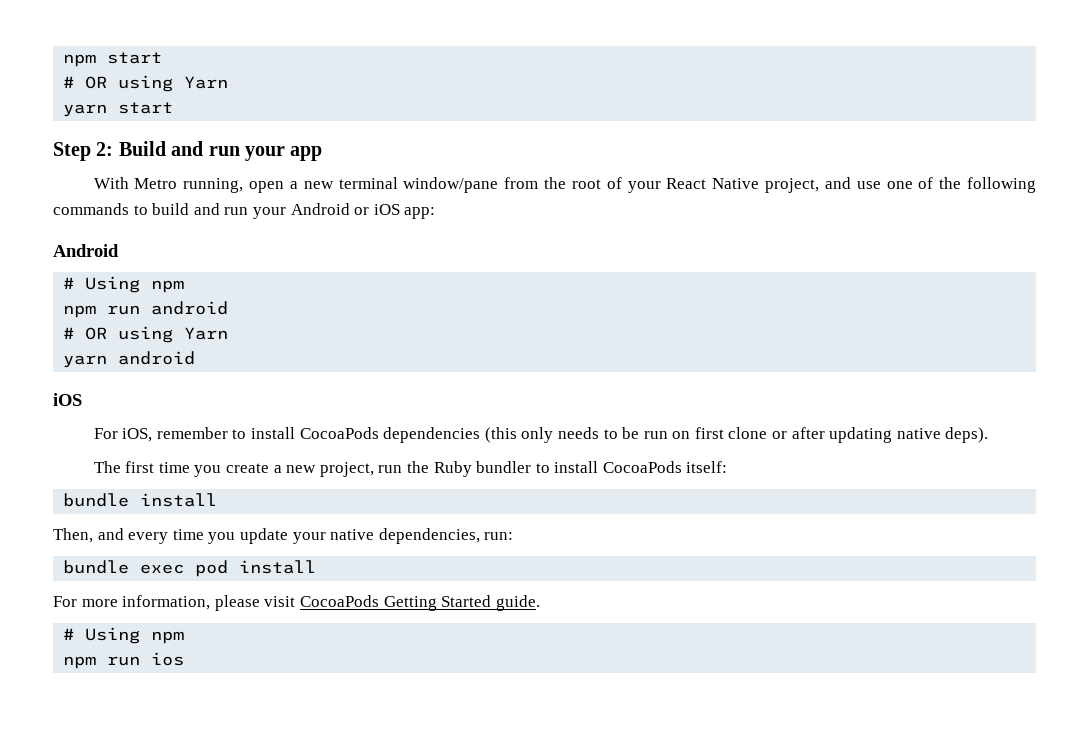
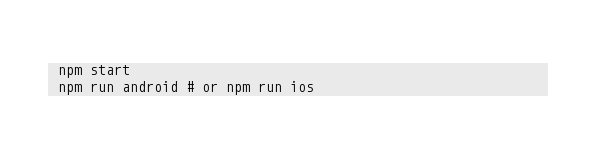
  npm start
- # OR using Yarn
- yarn start
- Step 2: Build and run your app
- With Metro running, open a new terminal window/pane from the root of your React Native project, and use one of the following commands to build and run your Android or iOS app:
- Android
- # Using npm
- npm run android
- # OR using Yarn
- yarn android
- iOS
- For iOS, remember to install CocoaPods dependencies (this only needs to be run on first clone or after updating native deps).
- The first time you create a new project, run the Ruby bundler to install CocoaPods itself:
- bundle install
- Then, and every time you update your native dependencies, run:
- bundle exec pod install
- For more information, please visit CocoaPods Getting Started guide.
- # Using npm
- npm run ios
+ npm run android # or npm run ios

